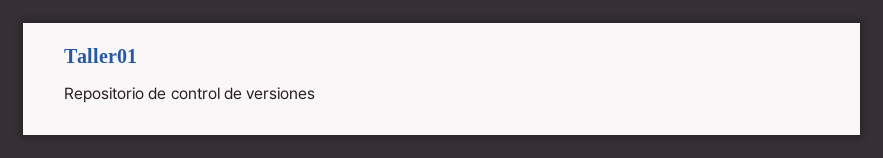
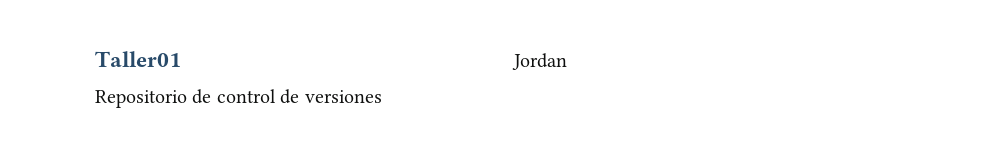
+ Jordan

